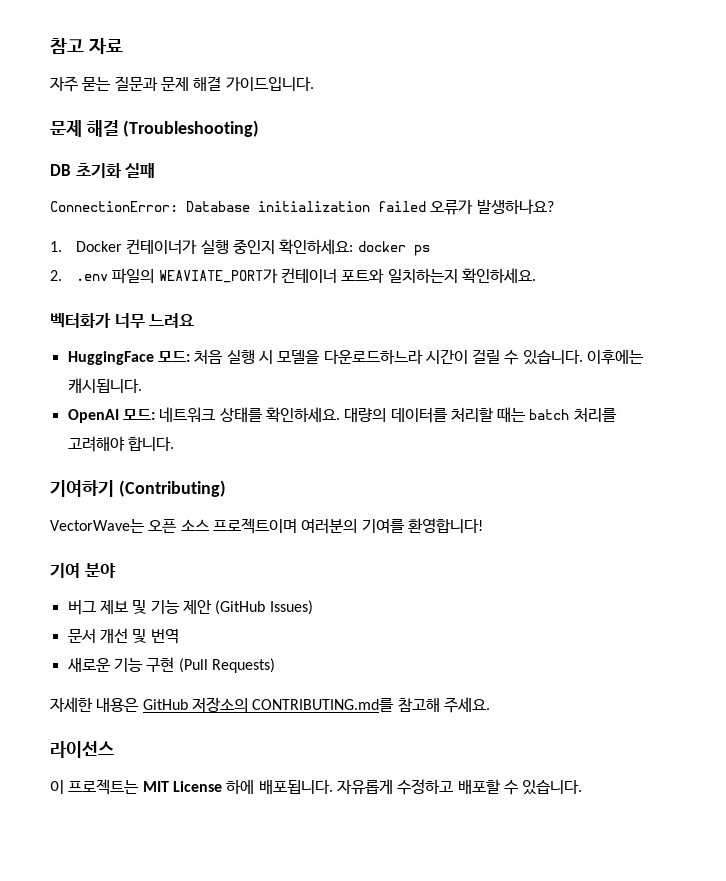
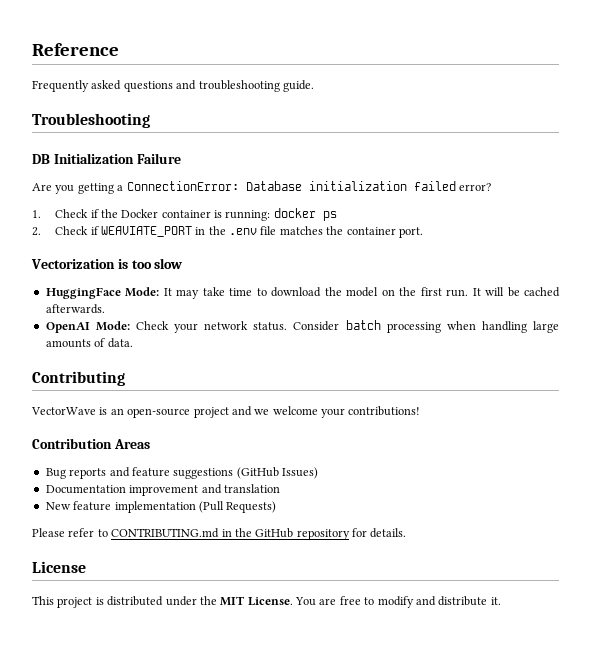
- 참고 자료
- 자주 묻는 질문과 문제 해결 가이드입니다.
- 문제 해결 (Troubleshooting)
- DB 초기화 실패
- ConnectionError: Database initialization failed 오류가 발생하나요?
+ Reference
+ Frequently asked questions and troubleshooting guide.
+ Troubleshooting
+ DB Initialization Failure
+ Are you getting a ConnectionError: Database initialization failed error?
- 1. Docker 컨테이너가 실행 중인지 확인하세요: docker ps
- 2. .env 파일의 WEAVIATE_PORT가 컨테이너 포트와 일치하는지 확인하세요.
- 벡터화가 너무 느려요
- HuggingFace 모드: 처음 실행 시 모델을 다운로드하느라 시간이 걸릴 수 있습니다. 이후에는 캐시됩니다.
- OpenAI 모드: 네트워크 상태를 확인하세요. 대량의 데이터를 처리할 때는 batch 처리를 고려해야 합니다.
- 기여하기 (Contributing)
- VectorWave는 오픈 소스 프로젝트이며 여러분의 기여를 환영합니다!
- 기여 분야
- 버그 제보 및 기능 제안 (GitHub Issues)
- 문서 개선 및 번역
- 새로운 기능 구현 (Pull Requests)
- 자세한 내용은 GitHub 저장소의 CONTRIBUTING.md를 참고해 주세요.
- 라이선스
- 이 프로젝트는 MIT License 하에 배포됩니다. 자유롭게 수정하고 배포할 수 있습니다.
+ 1. Check if the Docker container is running: docker ps
+ 2. Check if WEAVIATE_PORT in the .env file matches the container port.
+ Vectorization is too slow
+ HuggingFace Mode: It may take time to download the model on the first run. It will be cached afterwards.
+ OpenAI Mode: Check your network status. Consider batch processing when handling large amounts of data.
+ Contributing
+ VectorWave is an open-source project and we welcome your contributions!
+ Contribution Areas
+ Bug reports and feature suggestions (GitHub Issues)
+ Documentation improvement and translation
+ New feature implementation (Pull Requests)
+ Please refer to CONTRIBUTING.md in the GitHub repository for details.
+ License
+ This project is distributed under the MIT License. You are free to modify and distribute it.

